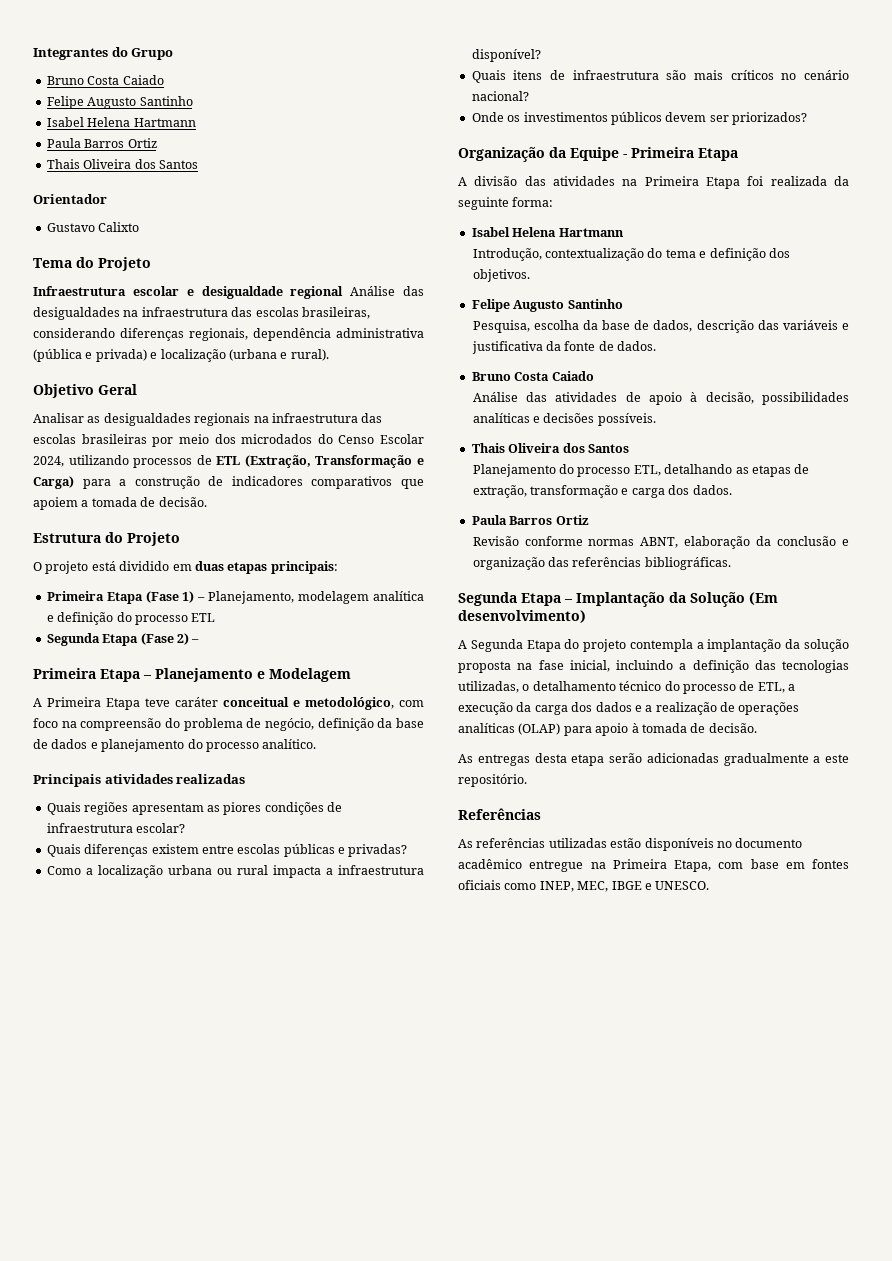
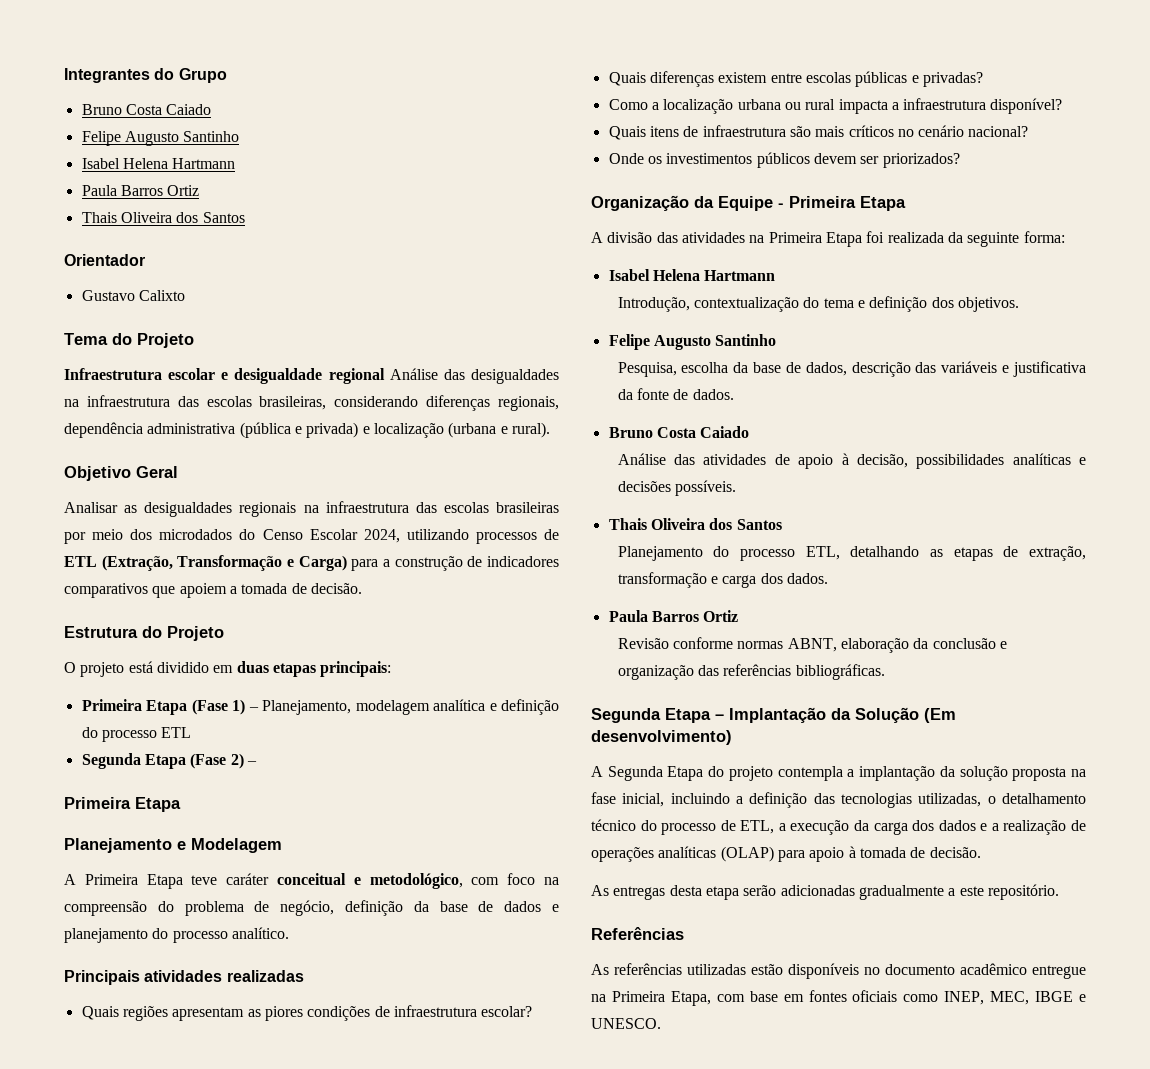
  Segunda Etapa (Fase 2) –
- Primeira Etapa – Planejamento e Modelagem
+ Primeira Etapa
+ Planejamento e Modelagem

